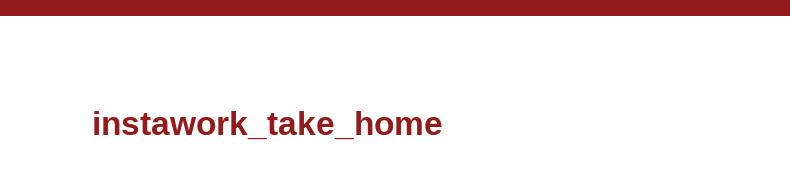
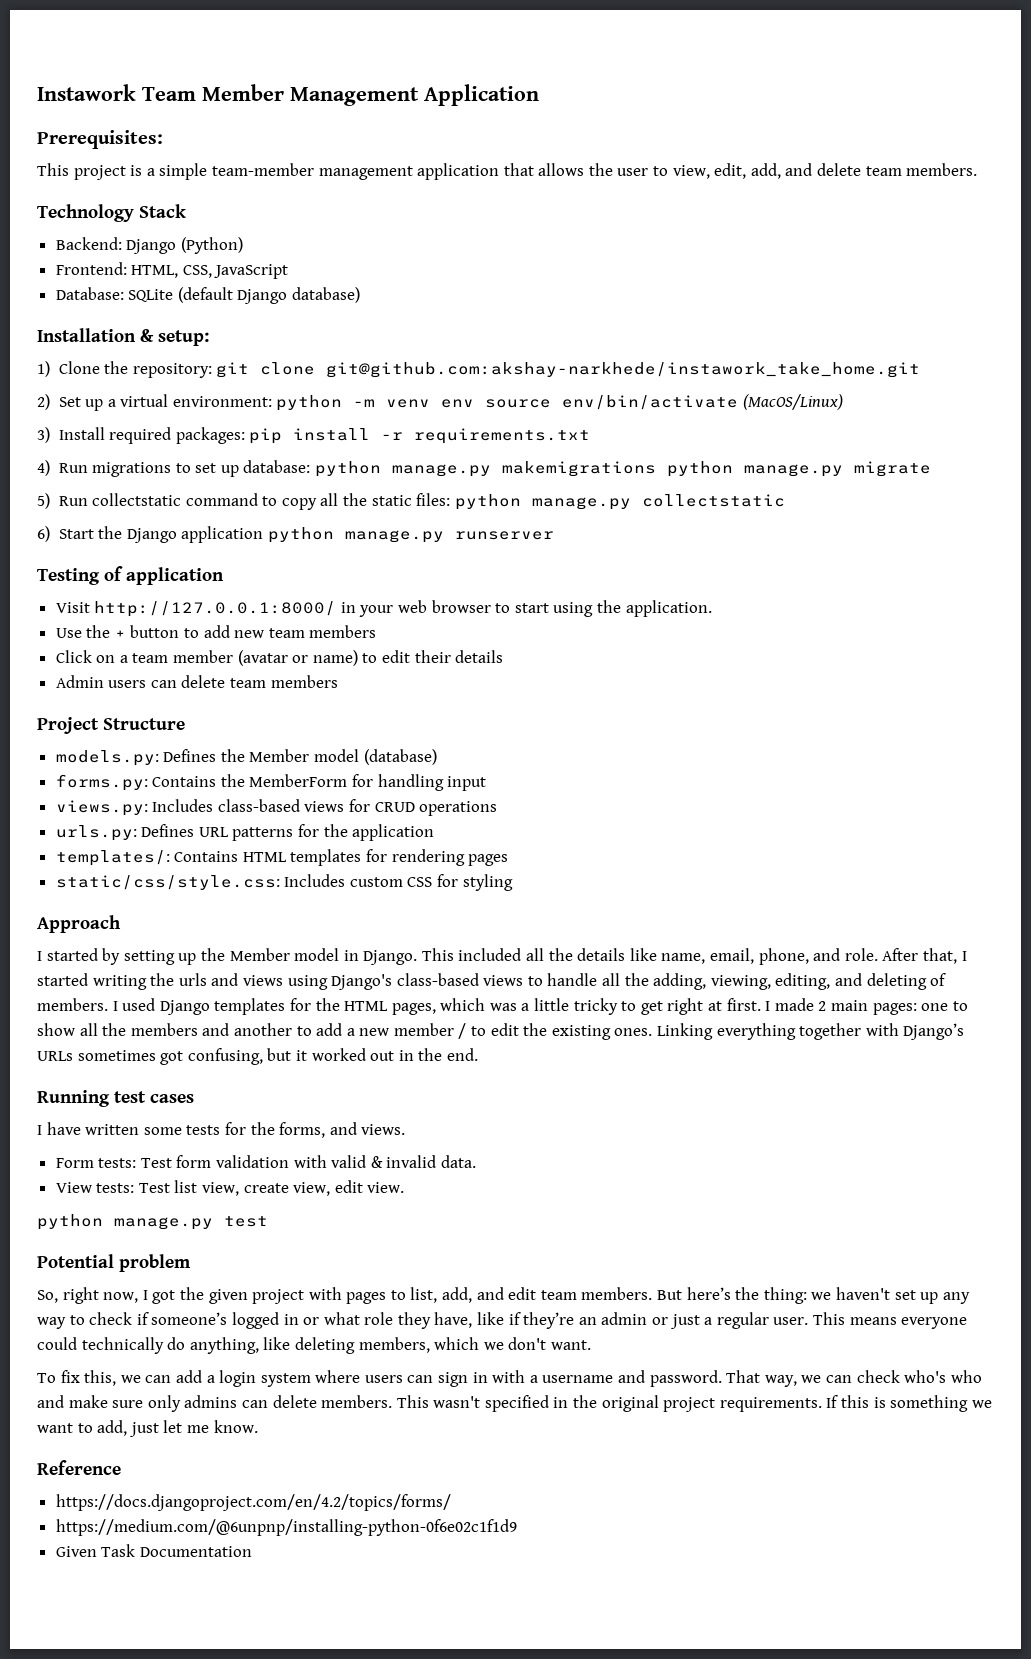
- instawork_take_home
+ Instawork Team Member Management Application
+ Prerequisites:
+ This project is a simple team-member management application that allows the user to view, edit, add, and delete team members.
+ Technology Stack
+ Backend: Django (Python)
+ Frontend: HTML, CSS, JavaScript
+ Database: SQLite (default Django database)
+ Installation & setup:
+ 1) Clone the repository: git clone git@github.com:akshay-narkhede/instawork_take_home.git
+ 2) Set up a virtual environment: python -m venv env source env/bin/activate (MacOS/Linux)
+ 3) Install required packages: pip install -r requirements.txt
+ 4) Run migrations to set up database: python manage.py makemigrations python manage.py migrate
+ 5) Run collectstatic command to copy all the static files: python manage.py collectstatic
+ 6) Start the Django application python manage.py runserver
+ Testing of application
+ Visit http://127.0.0.1:8000/ in your web browser to start using the application.
+ Use the + button to add new team members
+ Click on a team member (avatar or name) to edit their details
+ Admin users can delete team members
+ Project Structure
+ models.py: Defines the Member model (database)
+ forms.py: Contains the MemberForm for handling input
+ views.py: Includes class-based views for CRUD operations
+ urls.py: Defines URL patterns for the application
+ templates/: Contains HTML templates for rendering pages
+ static/css/style.css: Includes custom CSS for styling
+ Approach
+ I started by setting up the Member model in Django. This included all the details like name, email, phone, and role. After that, I started writing the urls and views using Django's class-based views to handle all the adding, viewing, editing, and deleting of members. I used Django templates for the HTML pages, which was a little tricky to get right at first. I made 2 main pages: one to show all the members and another to add a new member / to edit the existing ones. Linking everything together with Django’s URLs sometimes got confusing, but it worked out in the end.
+ Running test cases
+ I have written some tests for the forms, and views.
+ Form tests: Test form validation with valid & invalid data.
+ View tests: Test list view, create view, edit view.
+ python manage.py test
+ Potential problem
+ So, right now, I got the given project with pages to list, add, and edit team members. But here’s the thing: we haven't set up any way to check if someone’s logged in or what role they have, like if they’re an admin or just a regular user. This means everyone could technically do anything, like deleting members, which we don't want.
+ To fix this, we can add a login system where users can sign in with a username and password. That way, we can check who's who and make sure only admins can delete members. This wasn't specified in the original project requirements. If this is something we want to add, just let me know.
+ Reference
+ https://docs.djangoproject.com/en/4.2/topics/forms/
+ https://medium.com/@6unpnp/installing-python-0f6e02c1f1d9
+ Given Task Documentation

